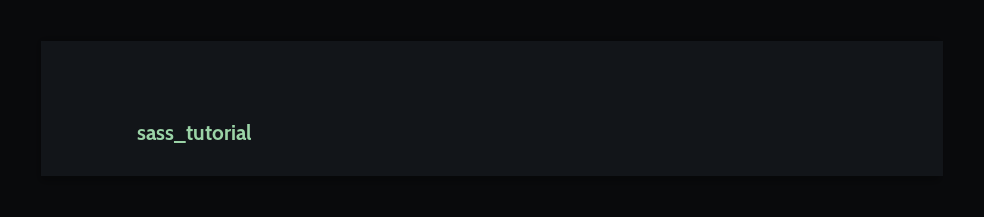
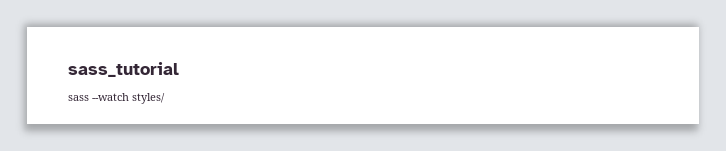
+ sass --watch styles/

